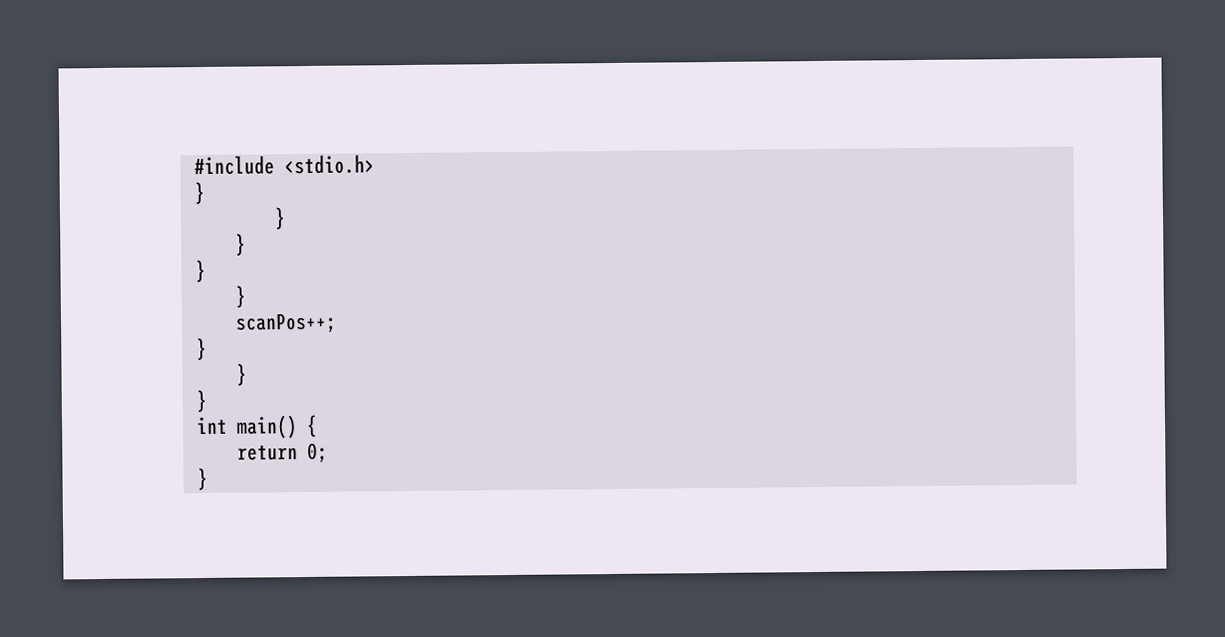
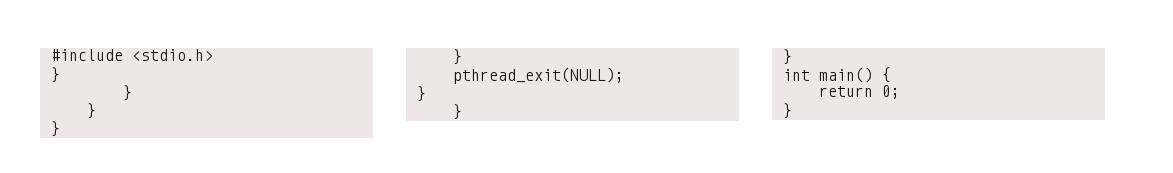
- scanPos++;
+ pthread_exit(NULL);

